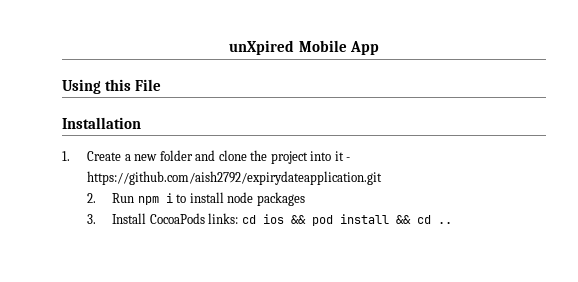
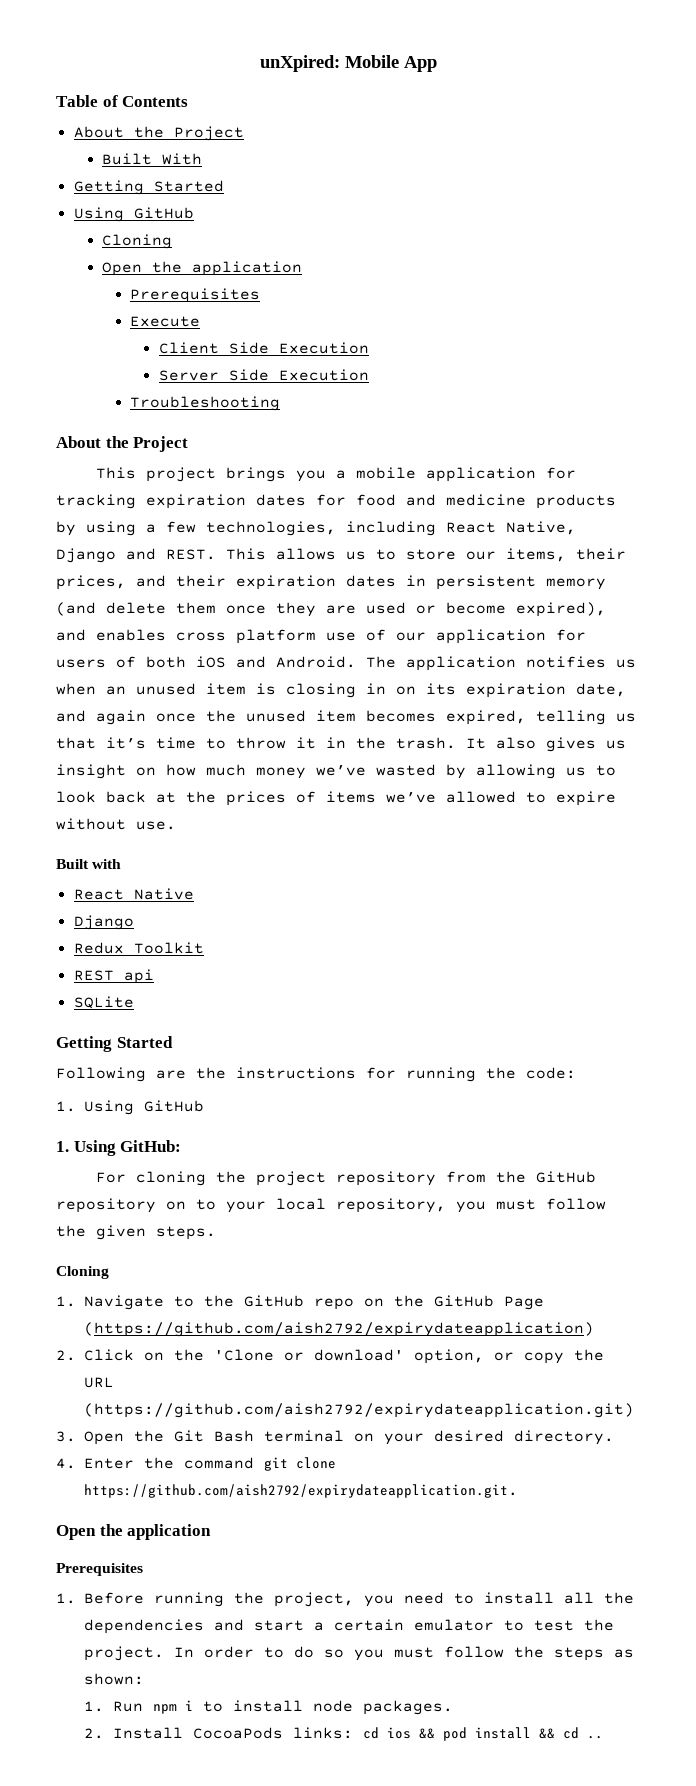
- unXpired Mobile App
+ unXpired: Mobile App
- Using this File
- Installation
- 1. Create a new folder and clone the project into it - https://github.com/aish2792/expirydateapplication.git
- 2. Run npm i to install node packages
- 3. Install CocoaPods links: cd ios && pod install && cd ..
+ Table of Contents
+ About the Project
+ Built With
+ Getting Started
+ Using GitHub
+ Cloning
+ Open the application
+ Prerequisites
+ Execute
+ Client Side Execution
+ Server Side Execution
+ Troubleshooting
+ About the Project
+ This project brings you a mobile application for tracking expiration dates for food and medicine products by using a few technologies, including React Native, Django and REST. This allows us to store our items, their prices, and their expiration dates in persistent memory (and delete them once they are used or become expired), and enables cross platform use of our application for users of both iOS and Android. The application notifies us when an unused item is closing in on its expiration date, and again once the unused item becomes expired, telling us that it’s time to throw it in the trash. It also gives us insight on how much money we’ve wasted by allowing us to look back at the prices of items we’ve allowed to expire without use.
+ Built with
+ React Native
+ Django
+ Redux Toolkit
+ REST api
+ SQLite
+ Getting Started
+ Following are the instructions for running the code:
+ 1. Using GitHub
+ 1. Using GitHub:
+ For cloning the project repository from the GitHub repository on to your local repository, you must follow the given steps.
+ Cloning
+ 1. Navigate to the GitHub repo on the GitHub Page (https://github.com/aish2792/expirydateapplication)
+ 2. Click on the 'Clone or download' option, or copy the URL (https://github.com/aish2792/expirydateapplication.git)
+ 3. Open the Git Bash terminal on your desired directory.
+ 4. Enter the command git clone https://github.com/aish2792/expirydateapplication.git.
+ Open the application
+ Prerequisites
+ 1. Before running the project, you need to install all the dependencies and start a certain emulator to test the project. In order to do so you must follow the steps as shown:
+ 1. Run npm i to install node packages.
+ 2. Install CocoaPods links: cd ios && pod install && cd ..

